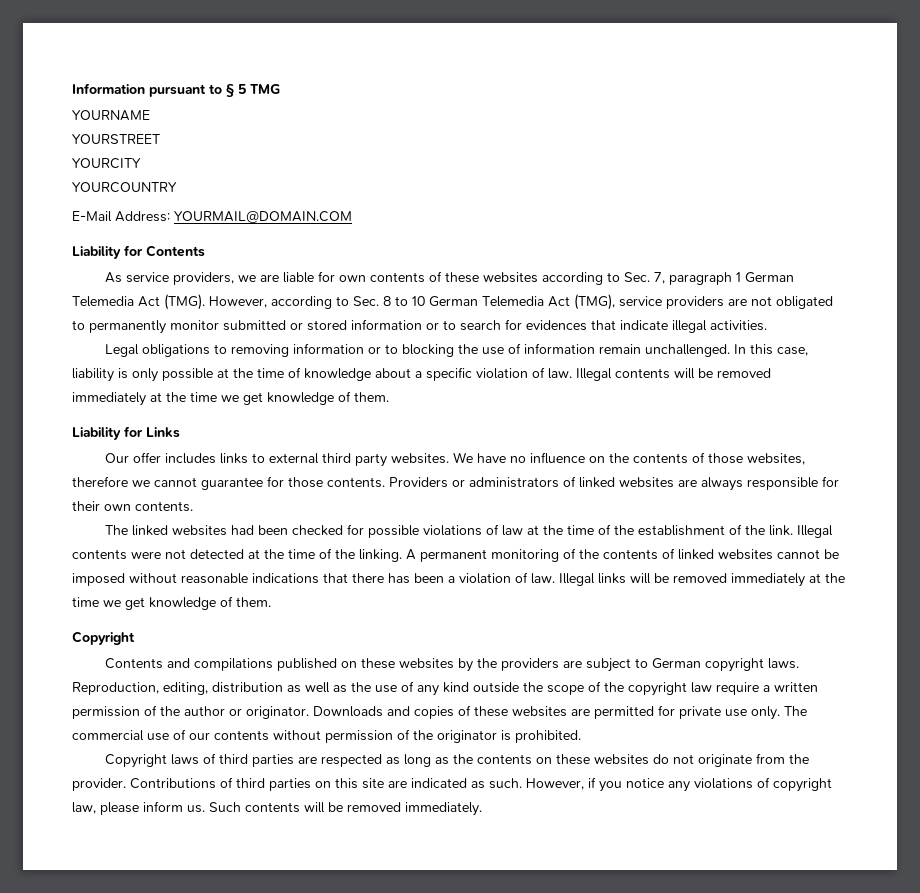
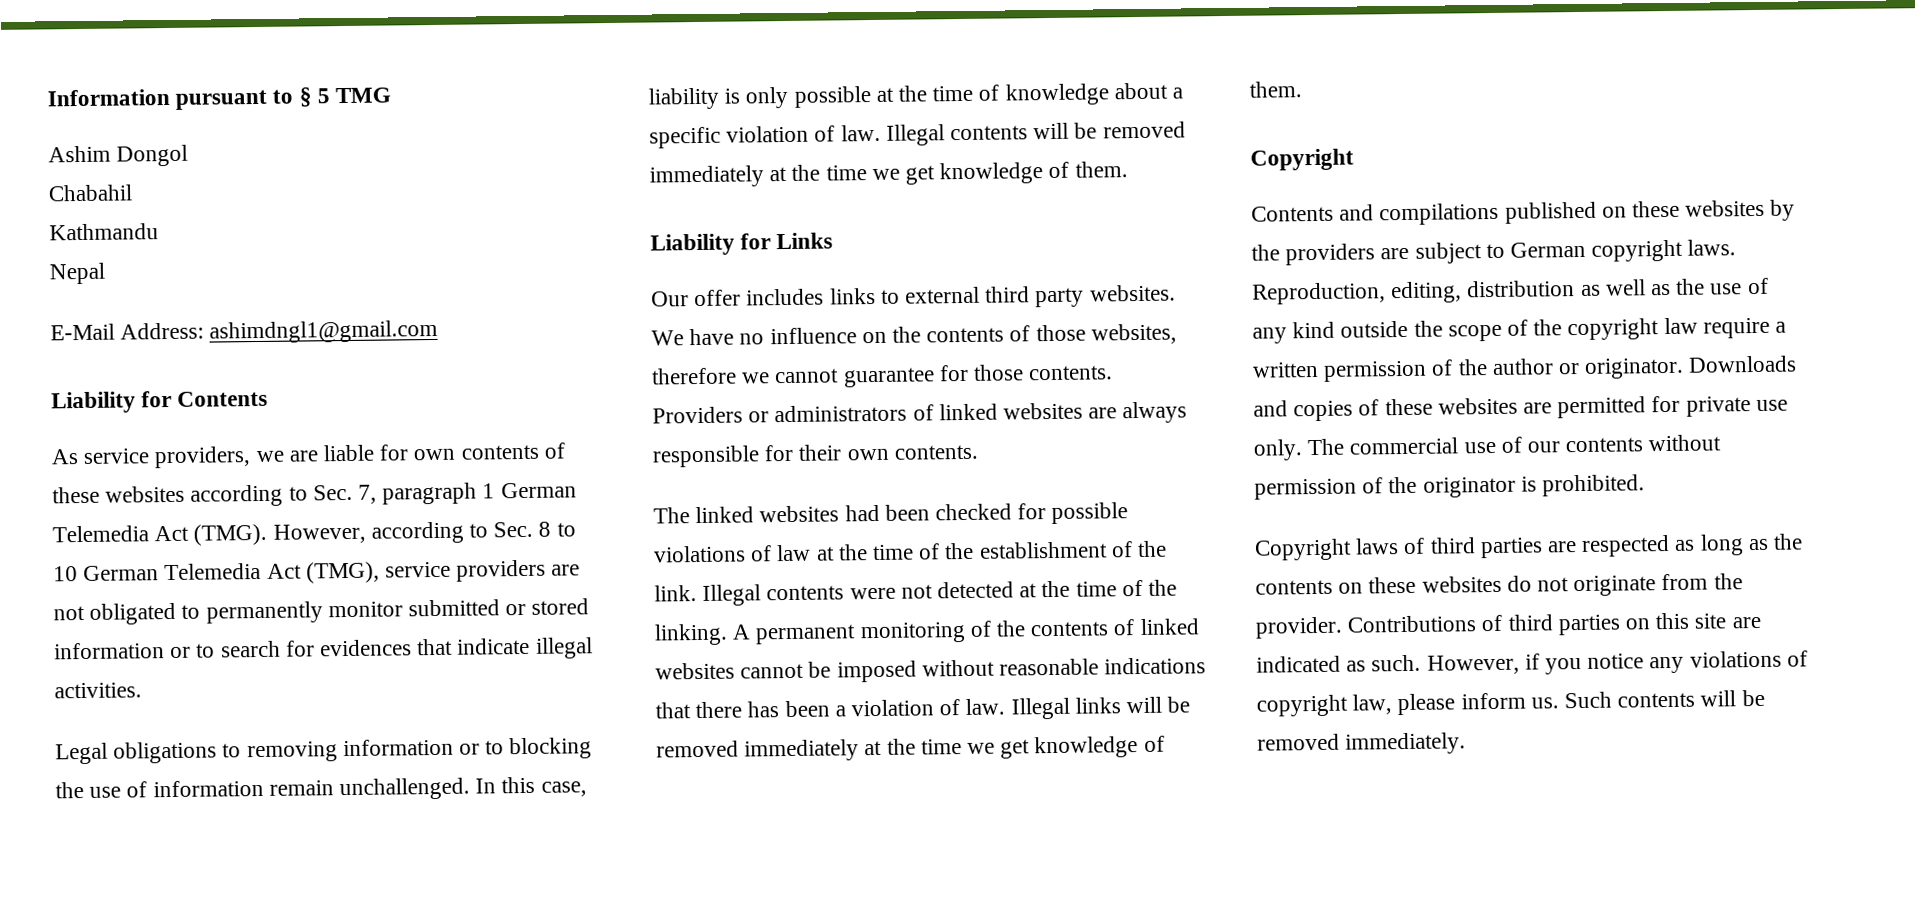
- YOURNAME
- YOURSTREET
- YOURCITY
- YOURCOUNTRY
+ Ashim Dongol
+ Chabahil
+ Kathmandu
+ Nepal
- E-Mail Address: YOURMAIL@DOMAIN.COM
+ E-Mail Address: ashimdngl1@gmail.com

